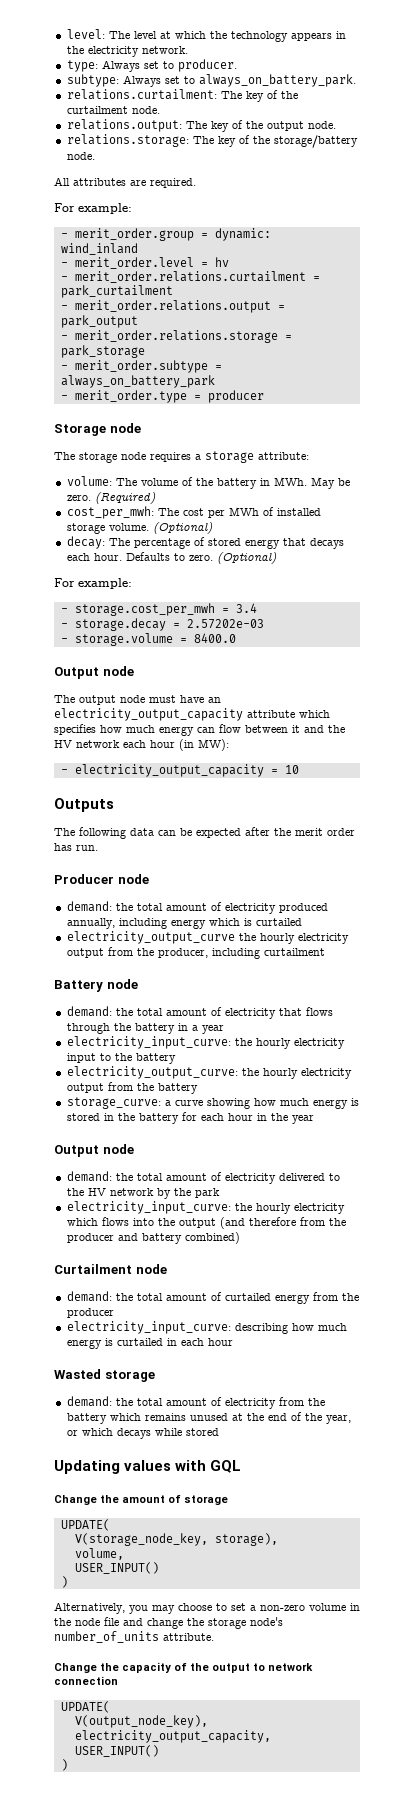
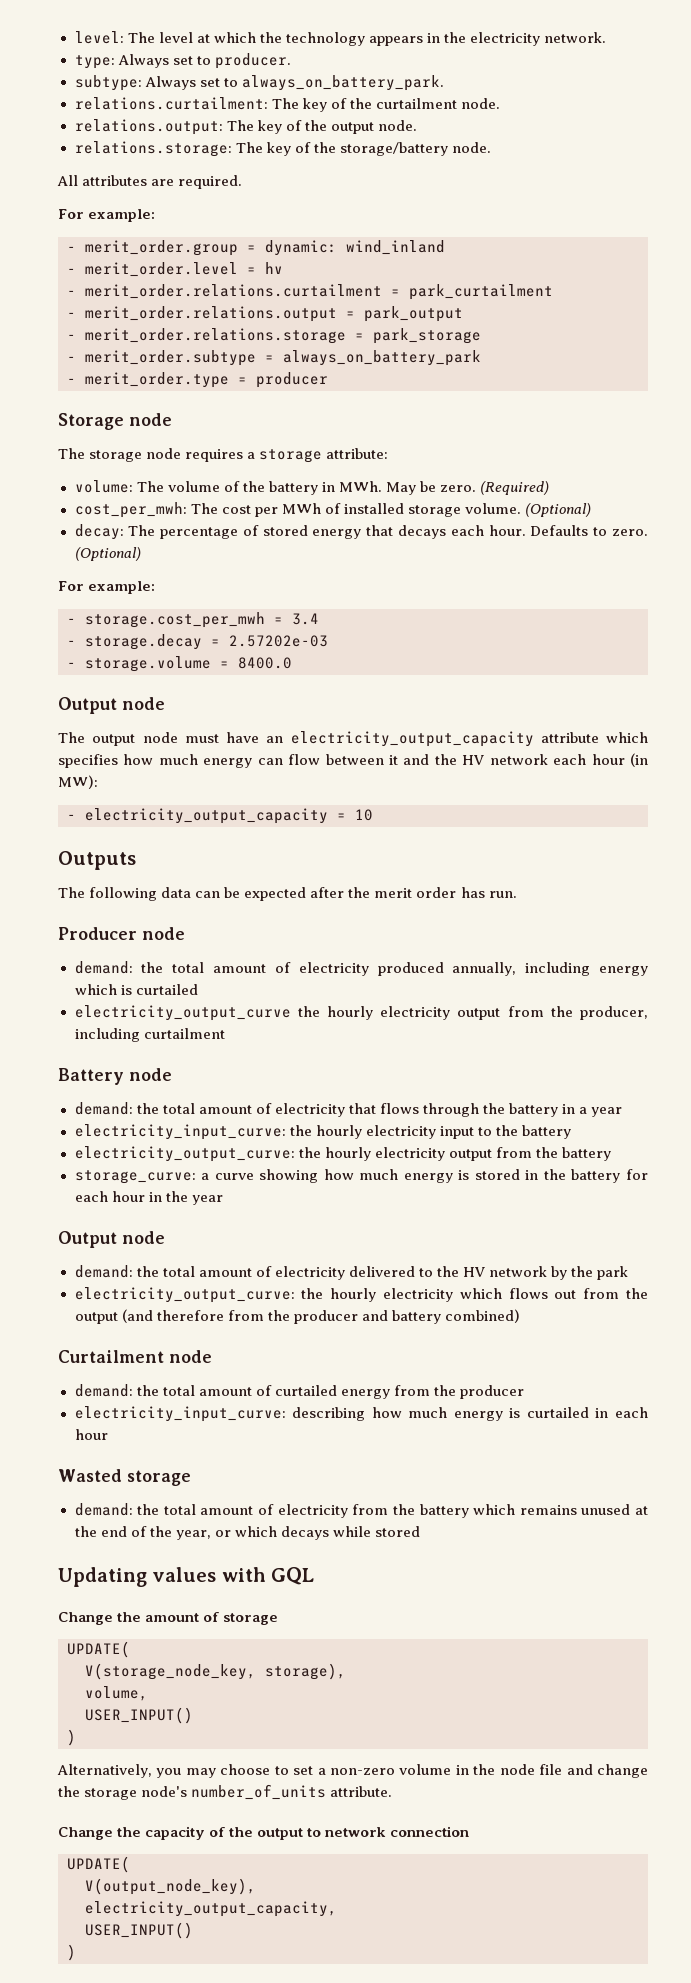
- electricity_input_curve: the hourly electricity which flows into the output (and therefore from the producer and battery combined)
+ electricity_output_curve: the hourly electricity which flows out from the output (and therefore from the producer and battery combined)

